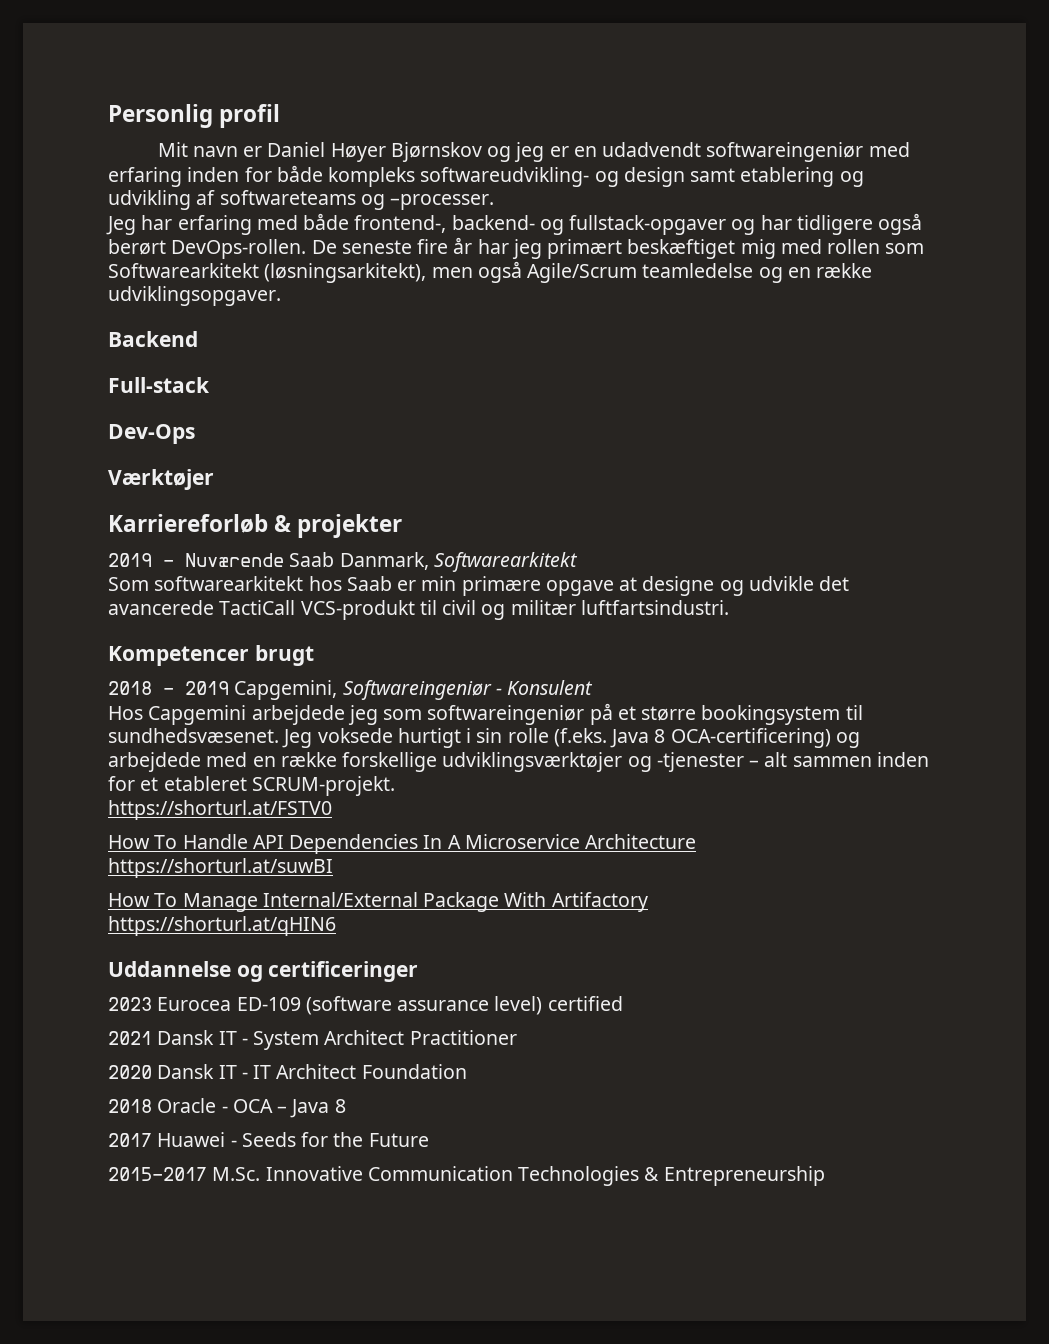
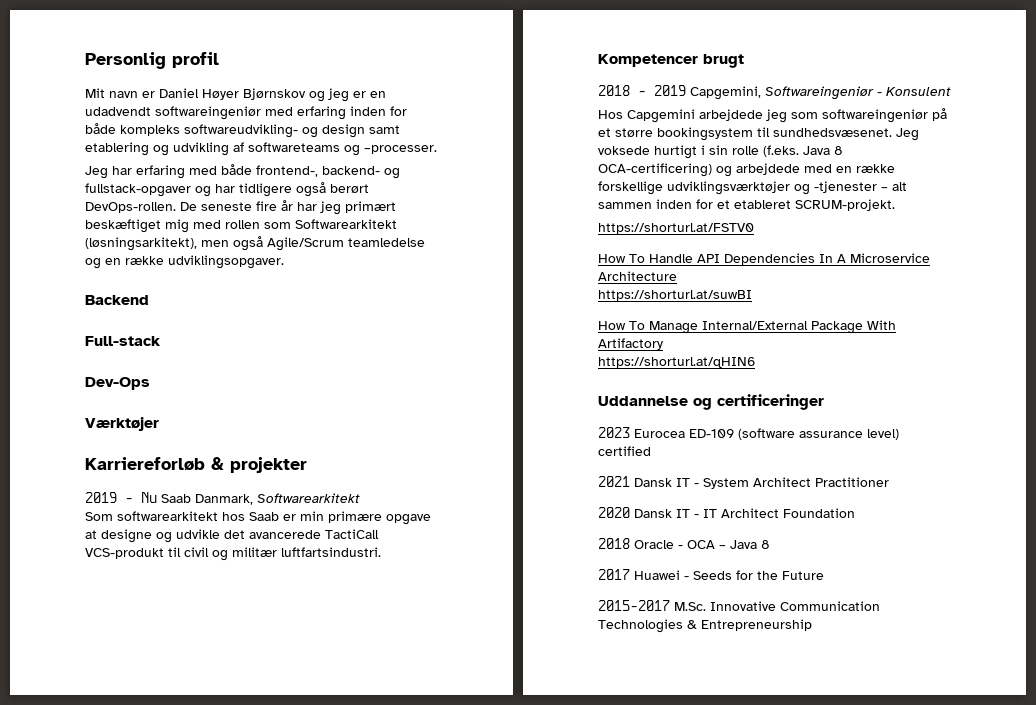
- 2019 - Nuværende Saab Danmark, Softwarearkitekt
+ 2019 - Nu Saab Danmark, Softwarearkitekt

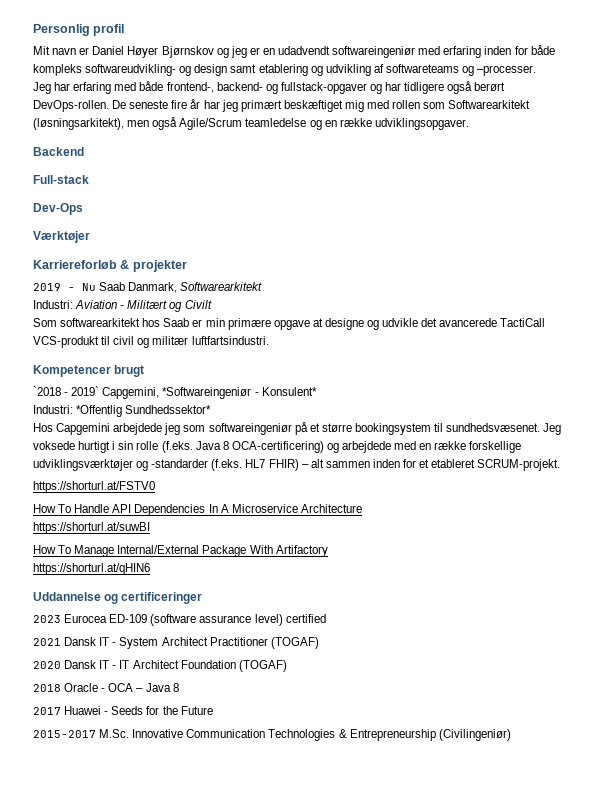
+ Industri: Aviation - Militært og Civilt
- 2018 - 2019 Capgemini, Softwareingeniør - Konsulent
+ `2018 - 2019` Capgemini, *Softwareingeniør - Konsulent*
+ Industri: *Offentlig Sundhedssektor*
- Jeg voksede hurtigt i sin rolle (f.eks. Java 8 OCA-certificering) og arbejdede med en række forskellige udviklingsværktøjer og -tjenester – alt sammen inden for et etableret SCRUM-projekt.
+ Jeg voksede hurtigt i sin rolle (f.eks. Java 8 OCA-certificering) og arbejdede med en række forskellige udviklingsværktøjer og -standarder (f.eks. HL7 FHIR) – alt sammen inden for et etableret SCRUM-projekt.
- 2021 Dansk IT - System Architect Practitioner
+ 2021 Dansk IT - System Architect Practitioner (TOGAF)
- 2020 Dansk IT - IT Architect Foundation
+ 2020 Dansk IT - IT Architect Foundation (TOGAF)
- 2015-2017 M.Sc. Innovative Communication Technologies & Entrepreneurship
+ 2015-2017 M.Sc. Innovative Communication Technologies & Entrepreneurship (Civilingeniør)

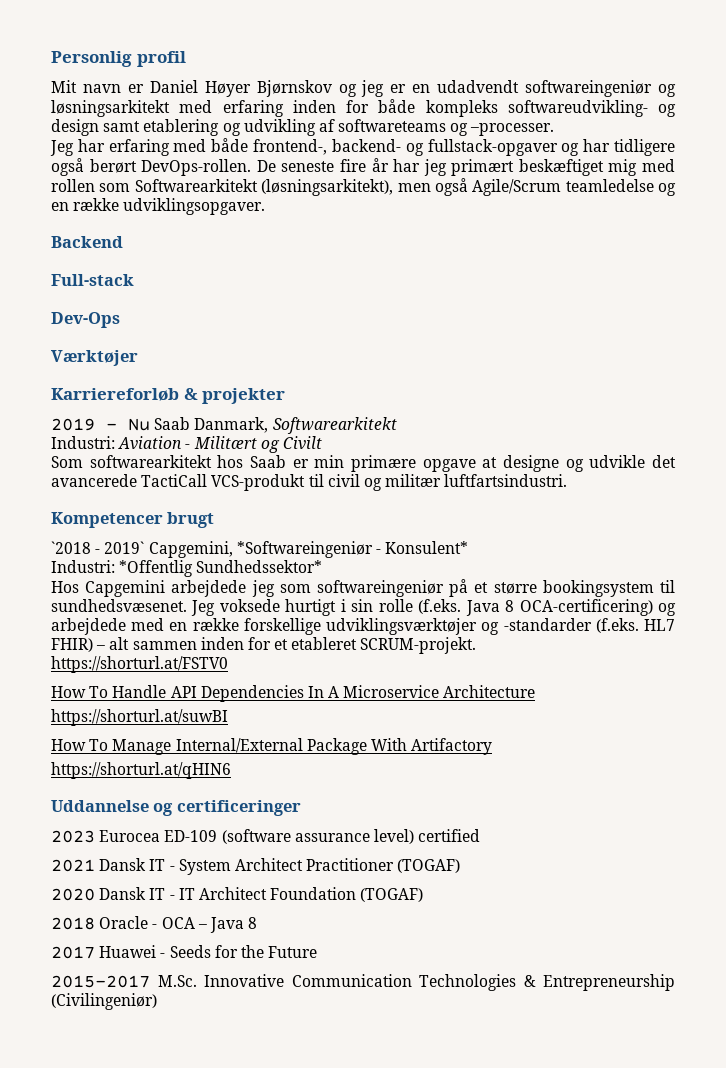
- Mit navn er Daniel Høyer Bjørnskov og jeg er en udadvendt softwareingeniør med erfaring inden for både kompleks softwareudvikling- og design samt etablering og udvikling af softwareteams og –processer.
+ Mit navn er Daniel Høyer Bjørnskov og jeg er en udadvendt softwareingeniør og løsningsarkitekt med erfaring inden for både kompleks softwareudvikling- og design samt etablering og udvikling af softwareteams og –processer.

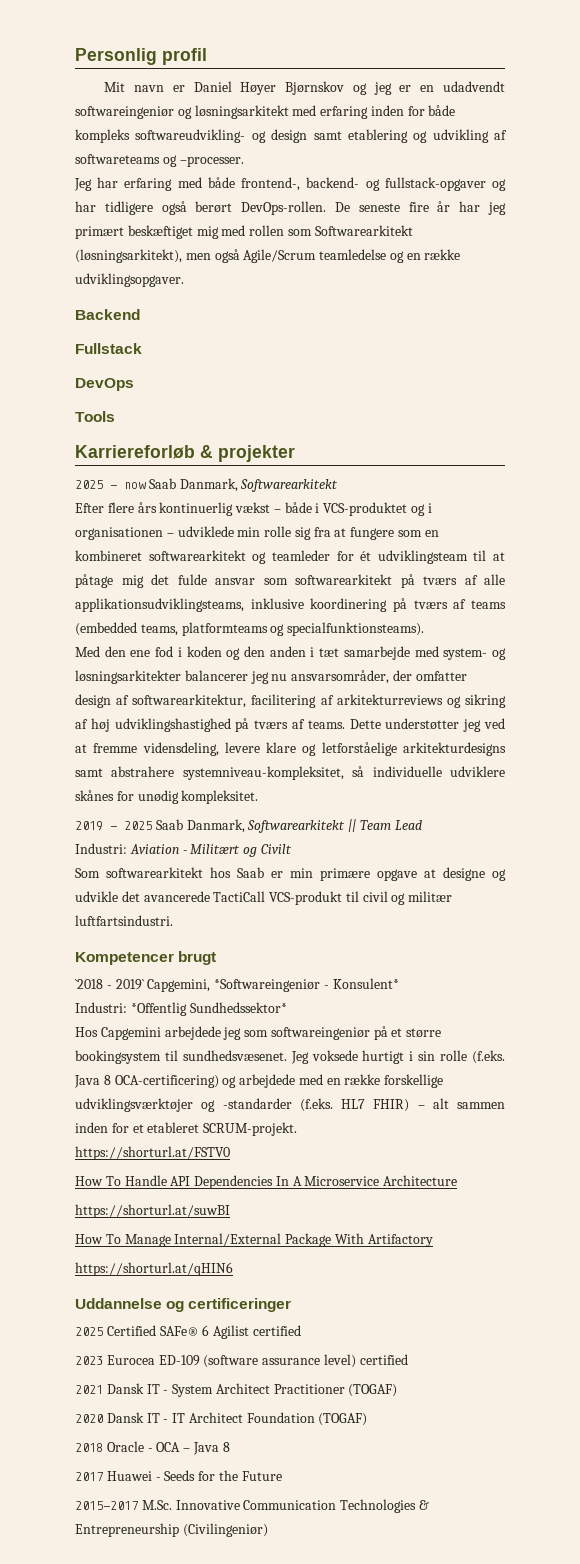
- Full-stack
- Dev-Ops
- Værktøjer
+ Fullstack
+ DevOps
+ Tools
- 2019 - Nu Saab Danmark, Softwarearkitekt
+ 2025 - now Saab Danmark, Softwarearkitekt
+ Efter flere års kontinuerlig vækst – både i VCS-produktet og i organisationen – udviklede min rolle sig fra at fungere som en kombineret softwarearkitekt og teamleder for ét udviklingsteam til at påtage mig det fulde ansvar som softwarearkitekt på tværs af alle applikationsudviklingsteams, inklusive koordinering på tværs af teams (embedded teams, platformteams og specialfunktionsteams).
+ Med den ene fod i koden og den anden i tæt samarbejde med system- og løsningsarkitekter balancerer jeg nu ansvarsområder, der omfatter design af softwarearkitektur, facilitering af arkitekturreviews og sikring af høj udviklingshastighed på tværs af teams. Dette understøtter jeg ved at fremme vidensdeling, levere klare og letforståelige arkitekturdesigns samt abstrahere systemniveau-kompleksitet, så individuelle udviklere skånes for unødig kompleksitet.
+ 2019 - 2025 Saab Danmark, Softwarearkitekt || Team Lead
+ 2025 Certified SAFe® 6 Agilist certified

